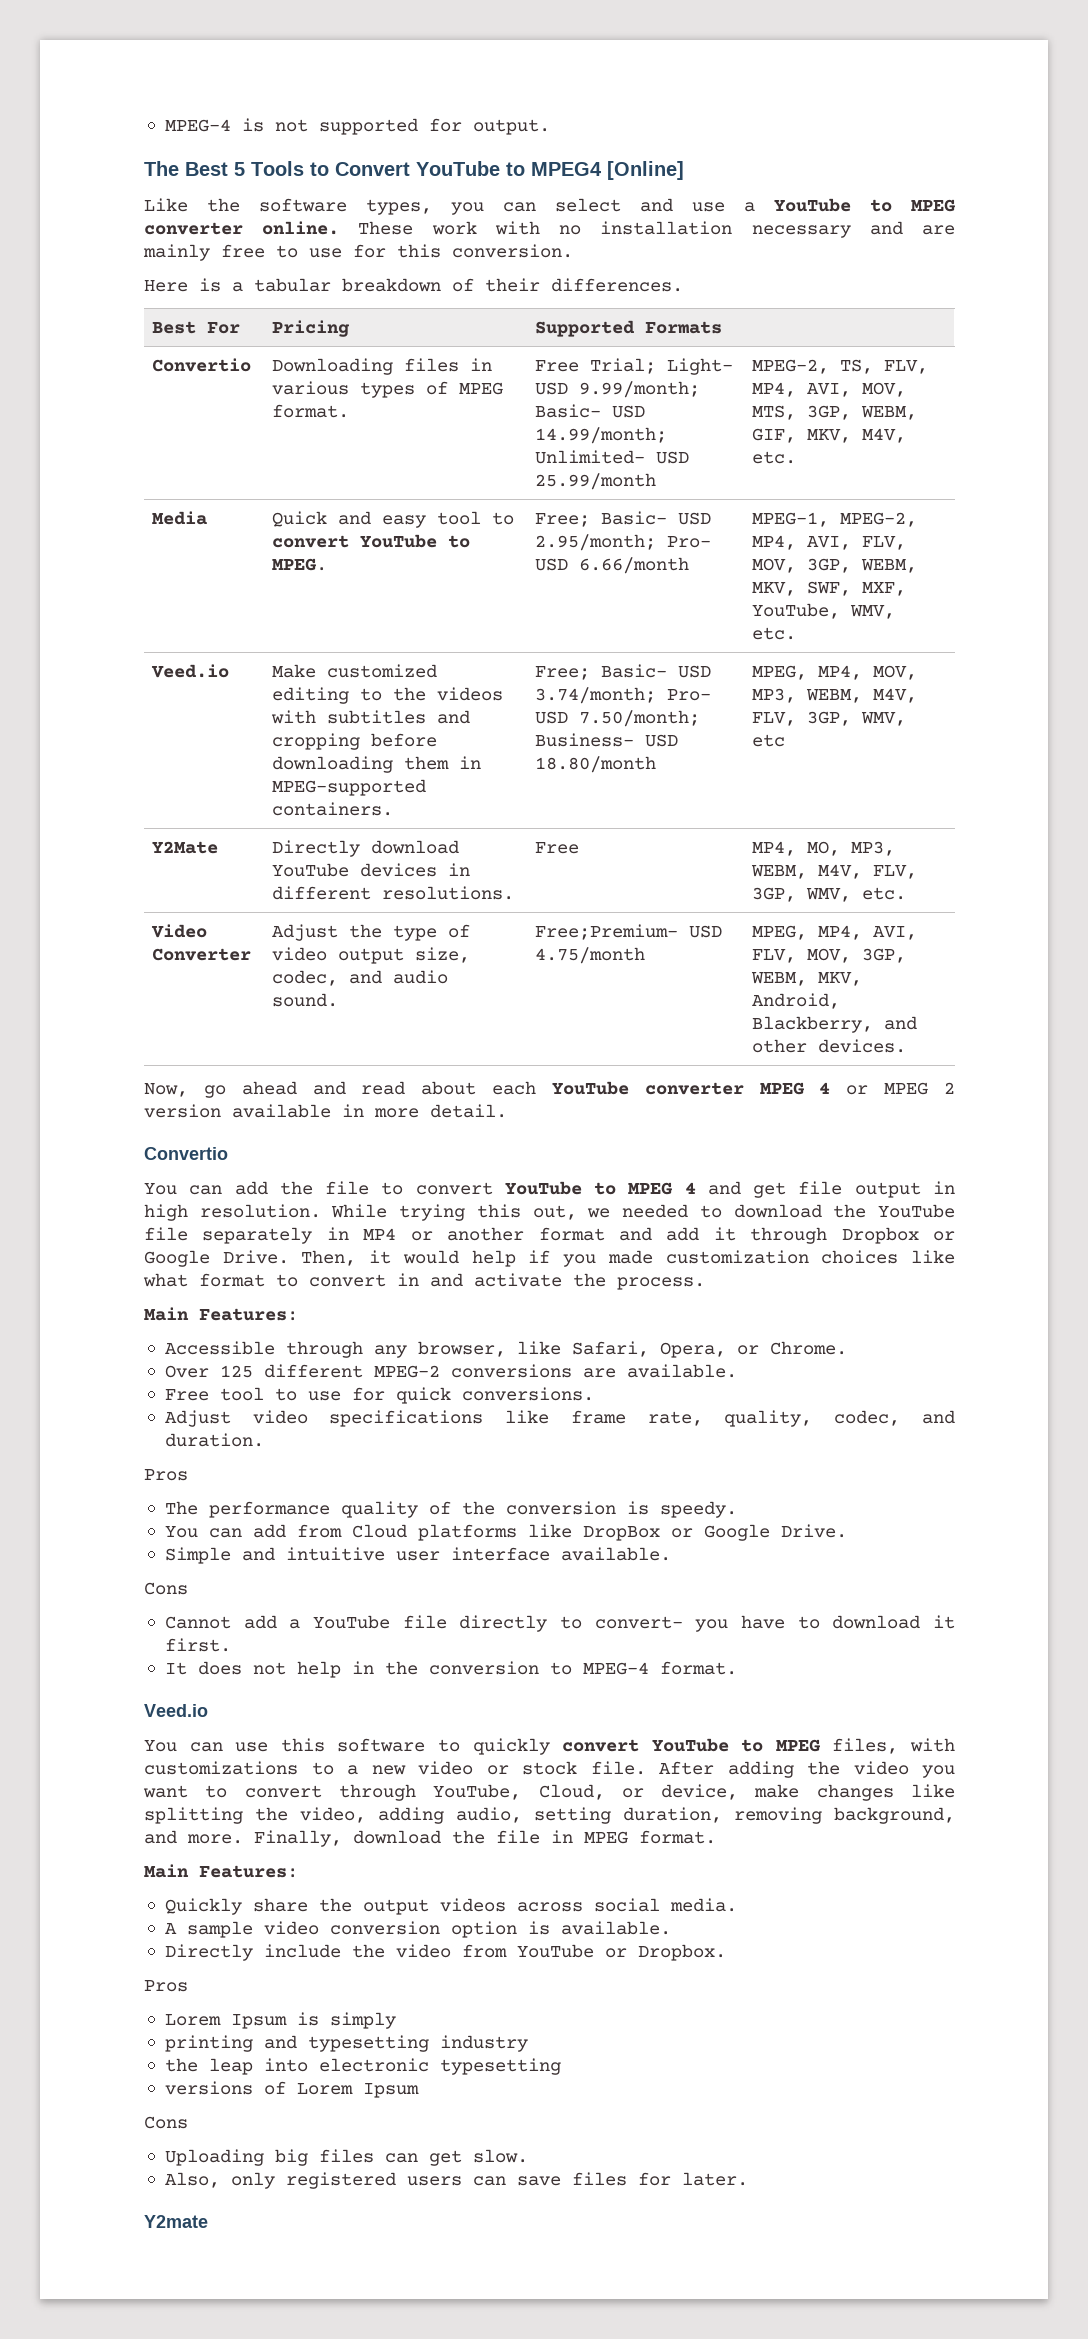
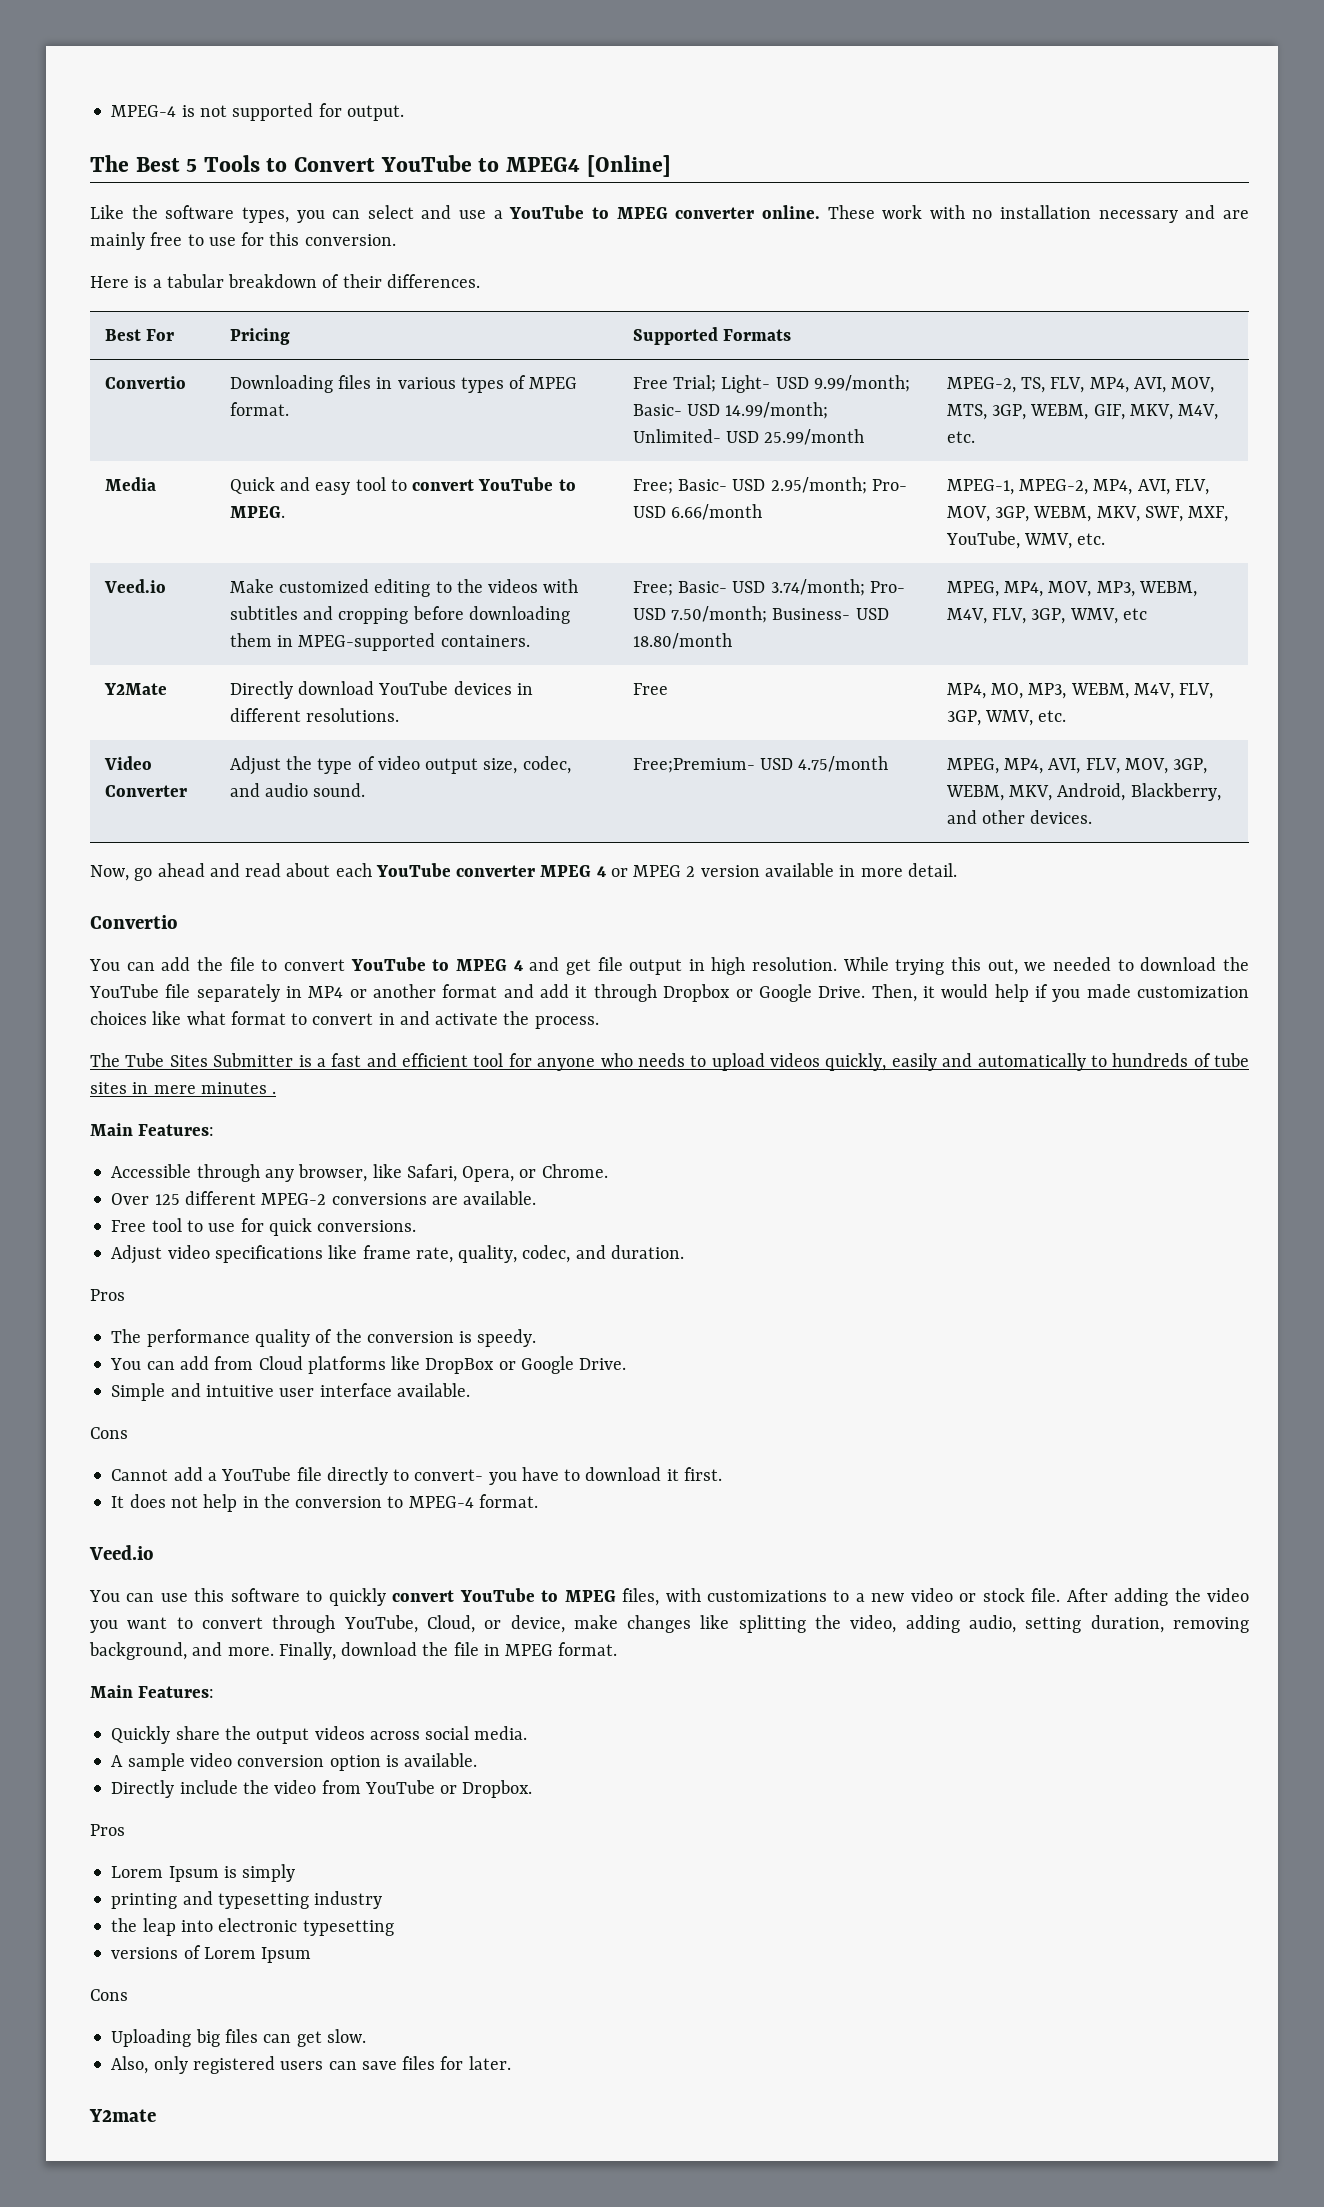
+ The Tube Sites Submitter is a fast and efficient tool for anyone who needs to upload videos quickly, easily and automatically to hundreds of tube sites in mere minutes .

